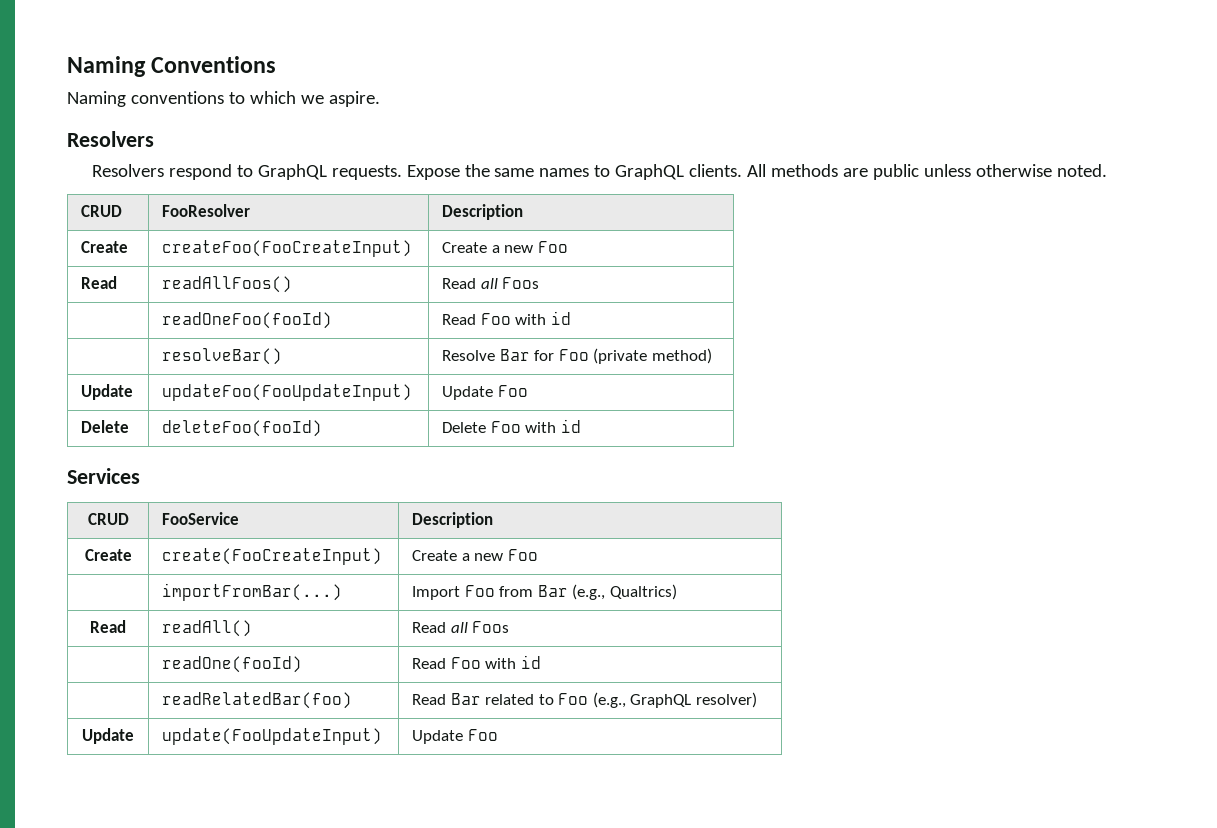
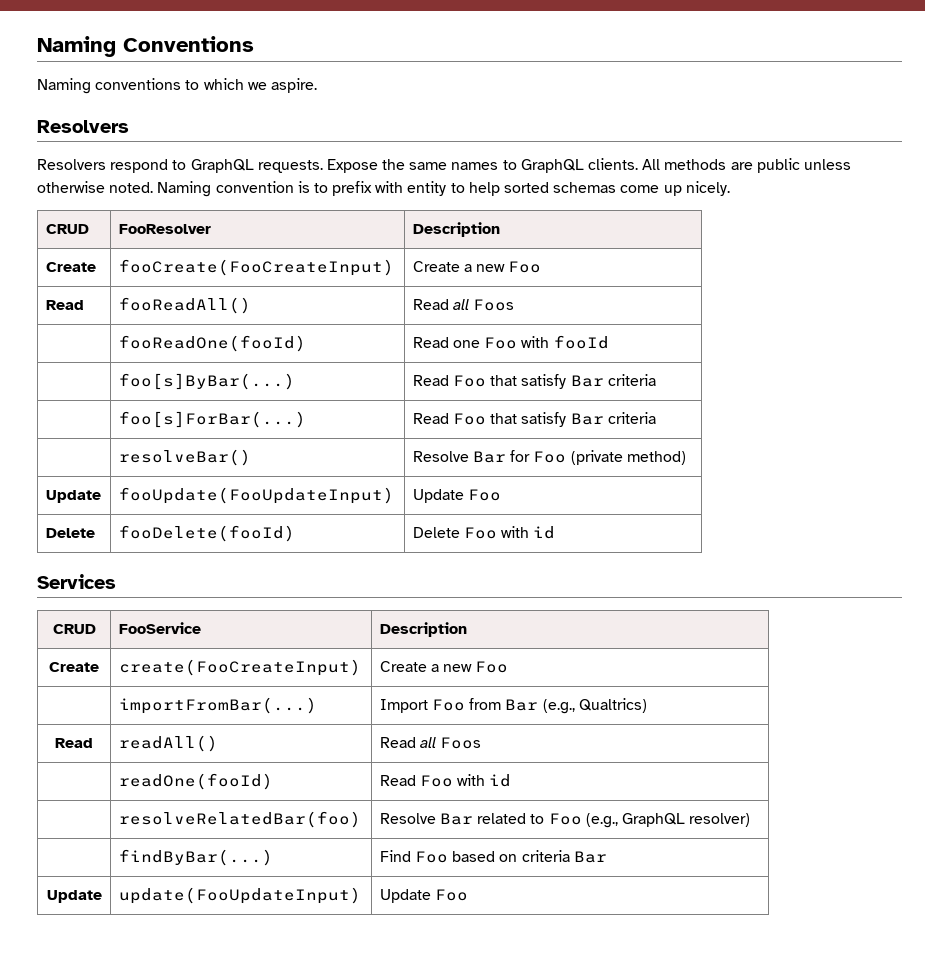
+ Naming convention is to prefix with entity to help sorted schemas come up nicely.
- Create | createFoo(FooCreateInput) | Create a new Foo
+ Create | fooCreate(FooCreateInput) | Create a new Foo
- Read | readAllFoos() | Read all Foos
- | readOneFoo(fooId) | Read Foo with id
+ Read | fooReadAll() | Read all Foos
+ | fooReadOne(fooId) | Read one Foo with fooId
+ | foo[s]ByBar(...) | Read Foo that satisfy Bar criteria
+ | foo[s]ForBar(...) | Read Foo that satisfy Bar criteria
- Update | updateFoo(FooUpdateInput) | Update Foo
+ Update | fooUpdate(FooUpdateInput) | Update Foo
- Delete | deleteFoo(fooId) | Delete Foo with id
+ Delete | fooDelete(fooId) | Delete Foo with id
- | readRelatedBar(foo) | Read Bar related to Foo (e.g., GraphQL resolver)
+ | resolveRelatedBar(foo) | Resolve Bar related to Foo (e.g., GraphQL resolver)
+ | findByBar(...) | Find Foo based on criteria Bar

